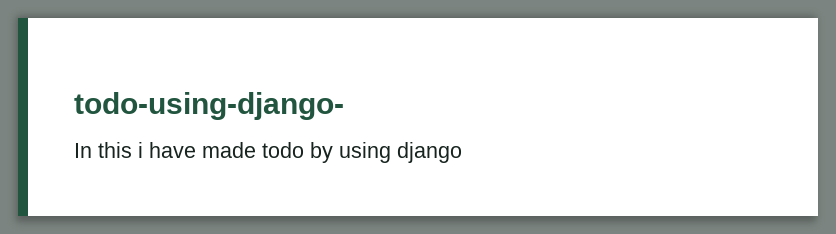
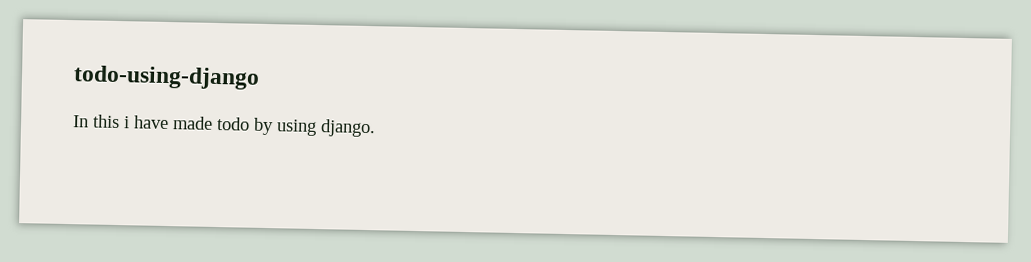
- todo-using-django-
+ todo-using-django
- In this i have made todo by using django
+ In this i have made todo by using django.

